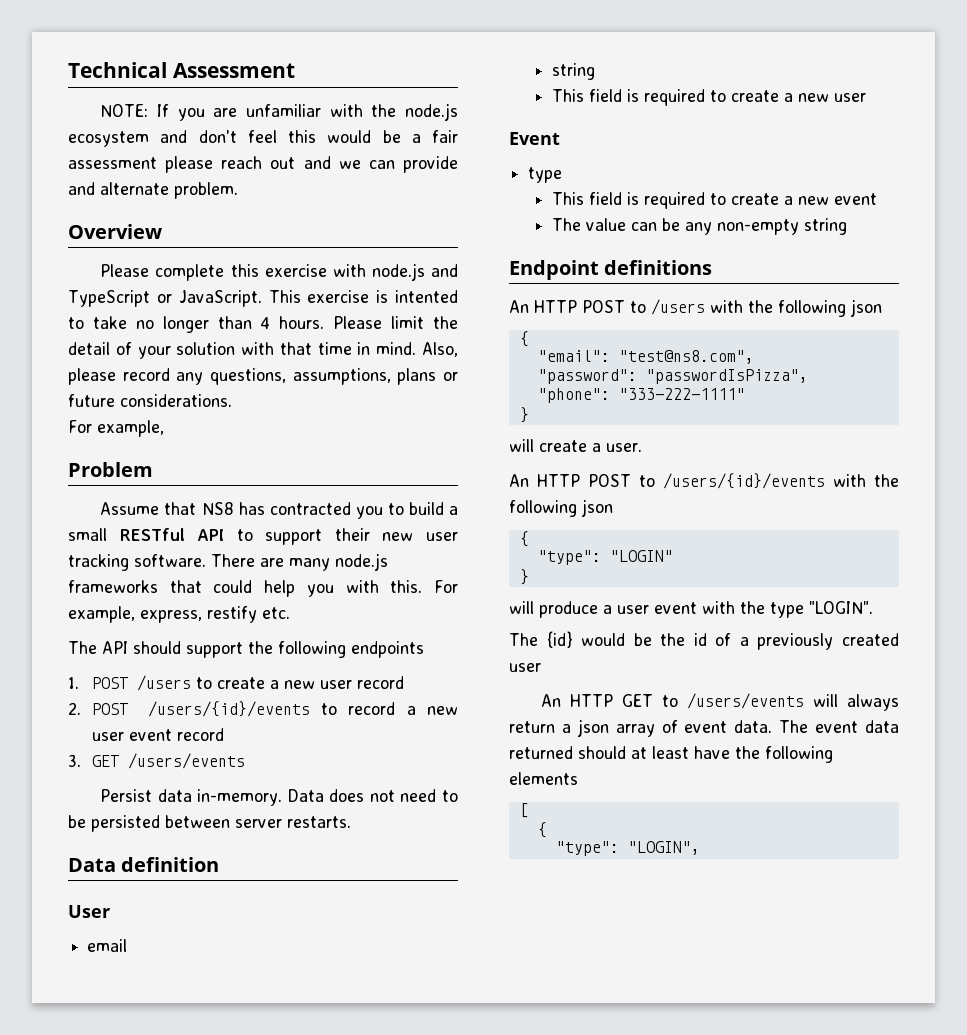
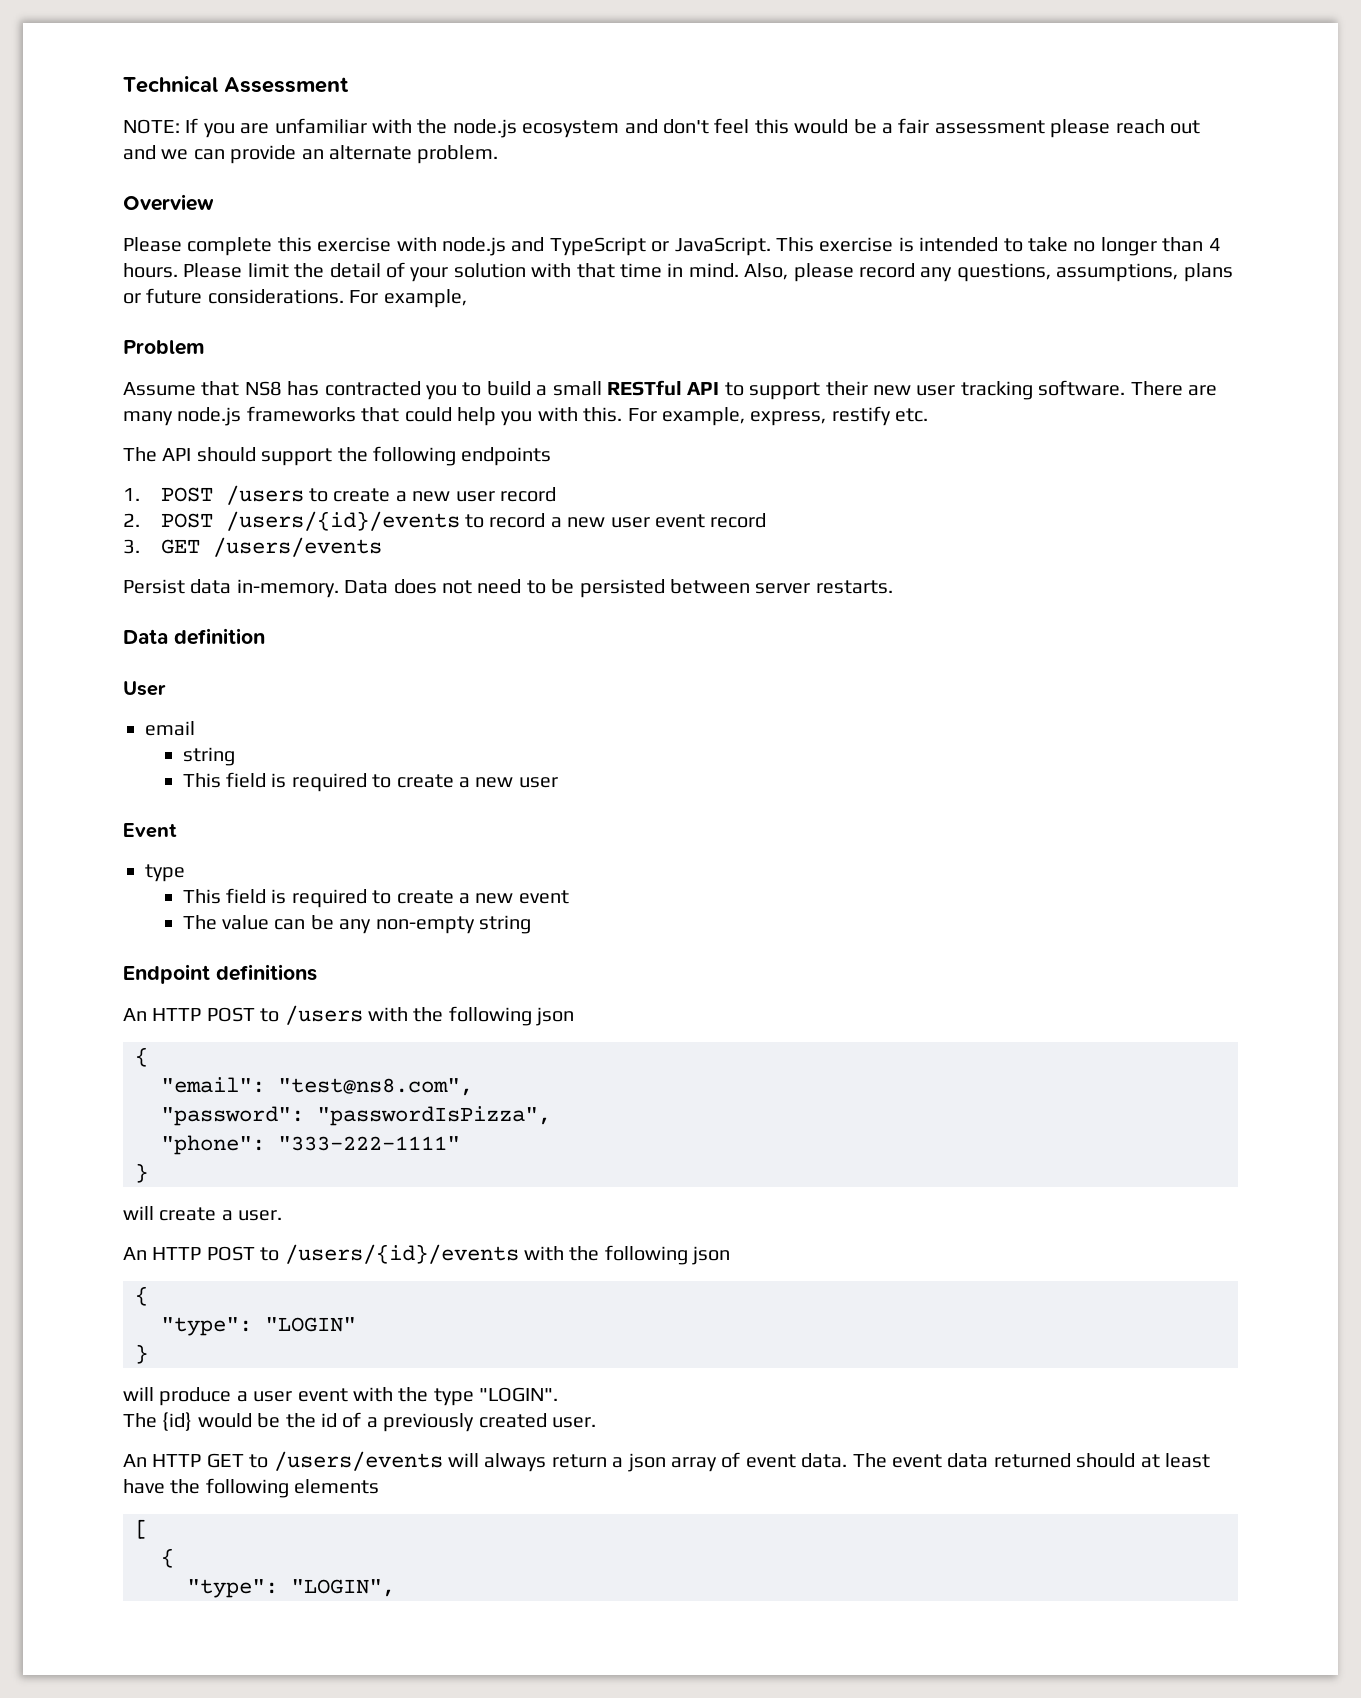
- NOTE: If you are unfamiliar with the node.js ecosystem and don't feel this would be a fair assessment please reach out and we can provide and alternate problem.
+ NOTE: If you are unfamiliar with the node.js ecosystem and don't feel this would be a fair assessment please reach out and we can provide an alternate problem.
- This exercise is intented to take no longer than 4 hours.
+ This exercise is intended to take no longer than 4 hours.
- Also, please record any questions, assumptions, plans or future considerations.
- For example,
+ Also, please record any questions, assumptions, plans or future considerations. For example,
- The {id} would be the id of a previously created user
+ The {id} would be the id of a previously created user.

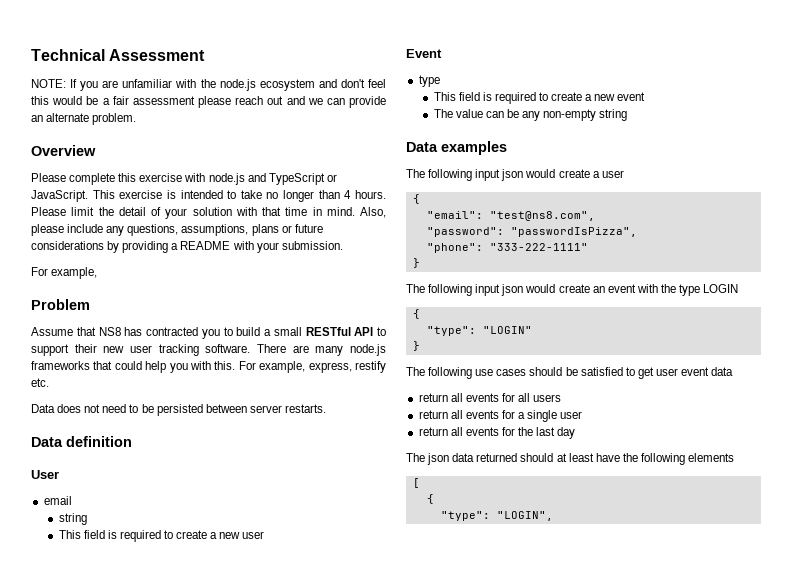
- Also, please record any questions, assumptions, plans or future considerations. For example,
+ Also, please include any questions, assumptions, plans or future considerations by providing a README with your submission.
+ For example,
- The API should support the following endpoints
- 1. POST /users to create a new user record
- 2. POST /users/{id}/events to record a new user event record
- 3. GET /users/events
- Persist data in-memory.
- Endpoint definitions
- An HTTP POST to /users with the following json
+ Data examples
+ The following input json would create a user
- will create a user.
- An HTTP POST to /users/{id}/events with the following json
+ The following input json would create an event with the type LOGIN
  {
  "type": "LOGIN"
  }
- will produce a user event with the type "LOGIN".
- The {id} would be the id of a previously created user.
- An HTTP GET to /users/events will always return a json array of event data. The event data returned should at least have the following elements
+ The following use cases should be satisfied to get user event data
+ return all events for all users
+ return all events for a single user
+ return all events for the last day
+ The json data returned should at least have the following elements

